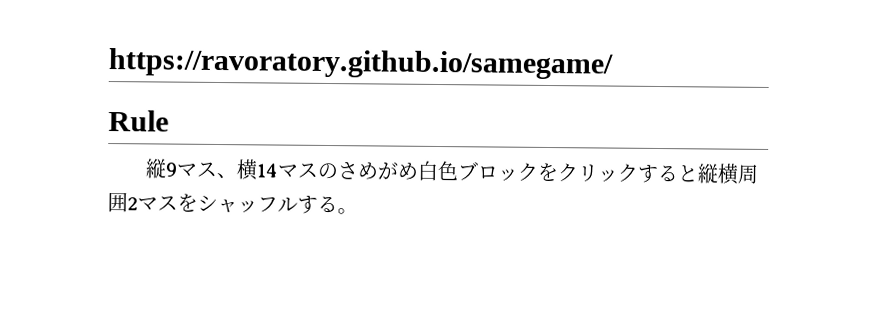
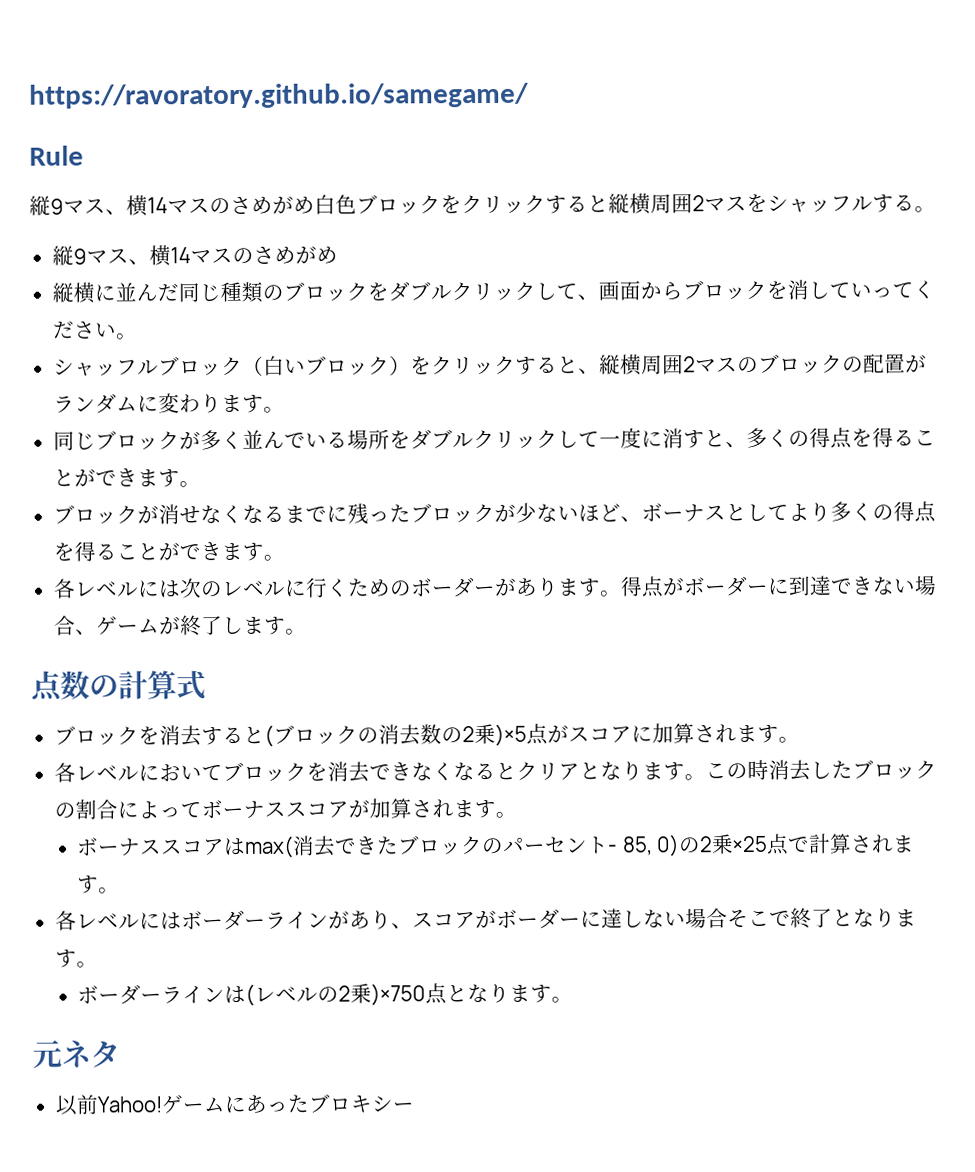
  縦9マス、横14マスのさめがめ白色ブロックをクリックすると縦横周囲2マスをシャッフルする。
+ 縦9マス、横14マスのさめがめ
+ 縦横に並んだ同じ種類のブロックをダブルクリックして、画面からブロックを消していってください。
+ シャッフルブロック（白いブロック）をクリックすると、縦横周囲2マスのブロックの配置がランダムに変わります。
+ 同じブロックが多く並んでいる場所をダブルクリックして一度に消すと、多くの得点を得ることができます。
+ ブロックが消せなくなるまでに残ったブロックが少ないほど、ボーナスとしてより多くの得点を得ることができます。
+ 各レベルには次のレベルに行くためのボーダーがあります。得点がボーダーに到達できない場合、ゲームが終了します。
+ 点数の計算式
+ ブロックを消去すると(ブロックの消去数の2乗)×5点がスコアに加算されます。
+ 各レベルにおいてブロックを消去できなくなるとクリアとなります。この時消去したブロックの割合によってボーナススコアが加算されます。
+ ボーナススコアはmax(消去できたブロックのパーセント- 85, 0)の2乗×25点で計算されます。
+ 各レベルにはボーダーラインがあり、スコアがボーダーに達しない場合そこで終了となります。
+ ボーダーラインは(レベルの2乗)×750点となります。
+ 元ネタ
+ 以前Yahoo!ゲームにあったブロキシー

